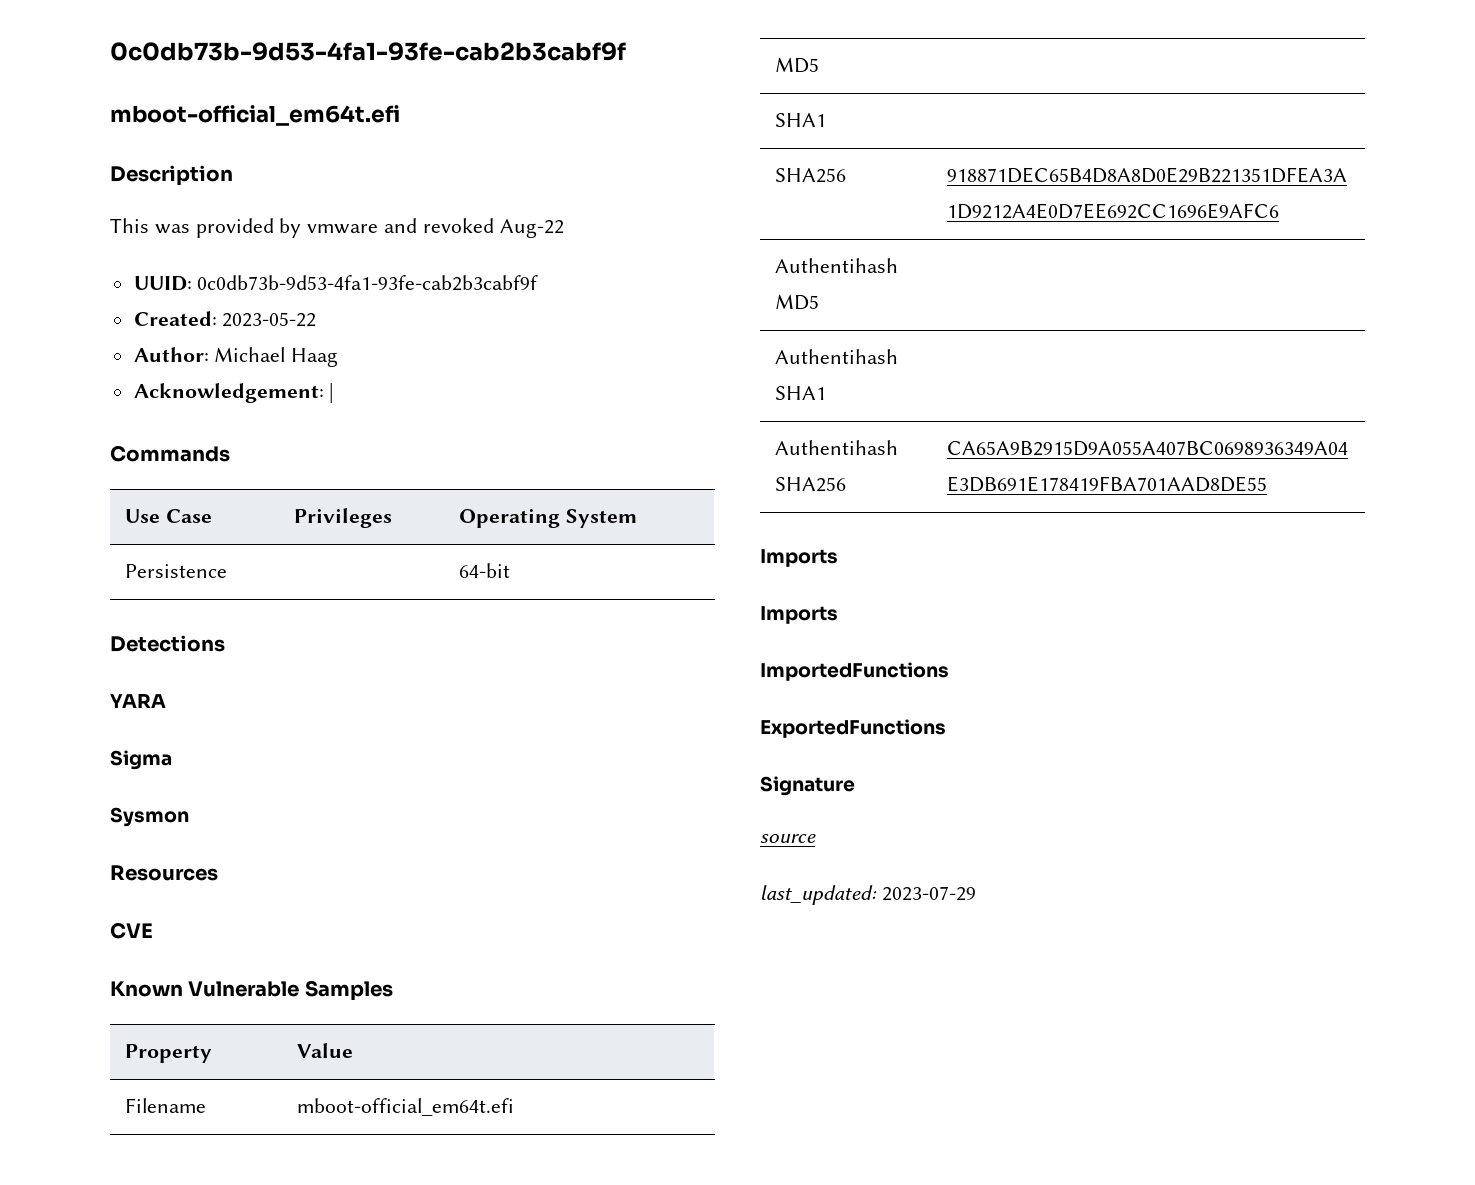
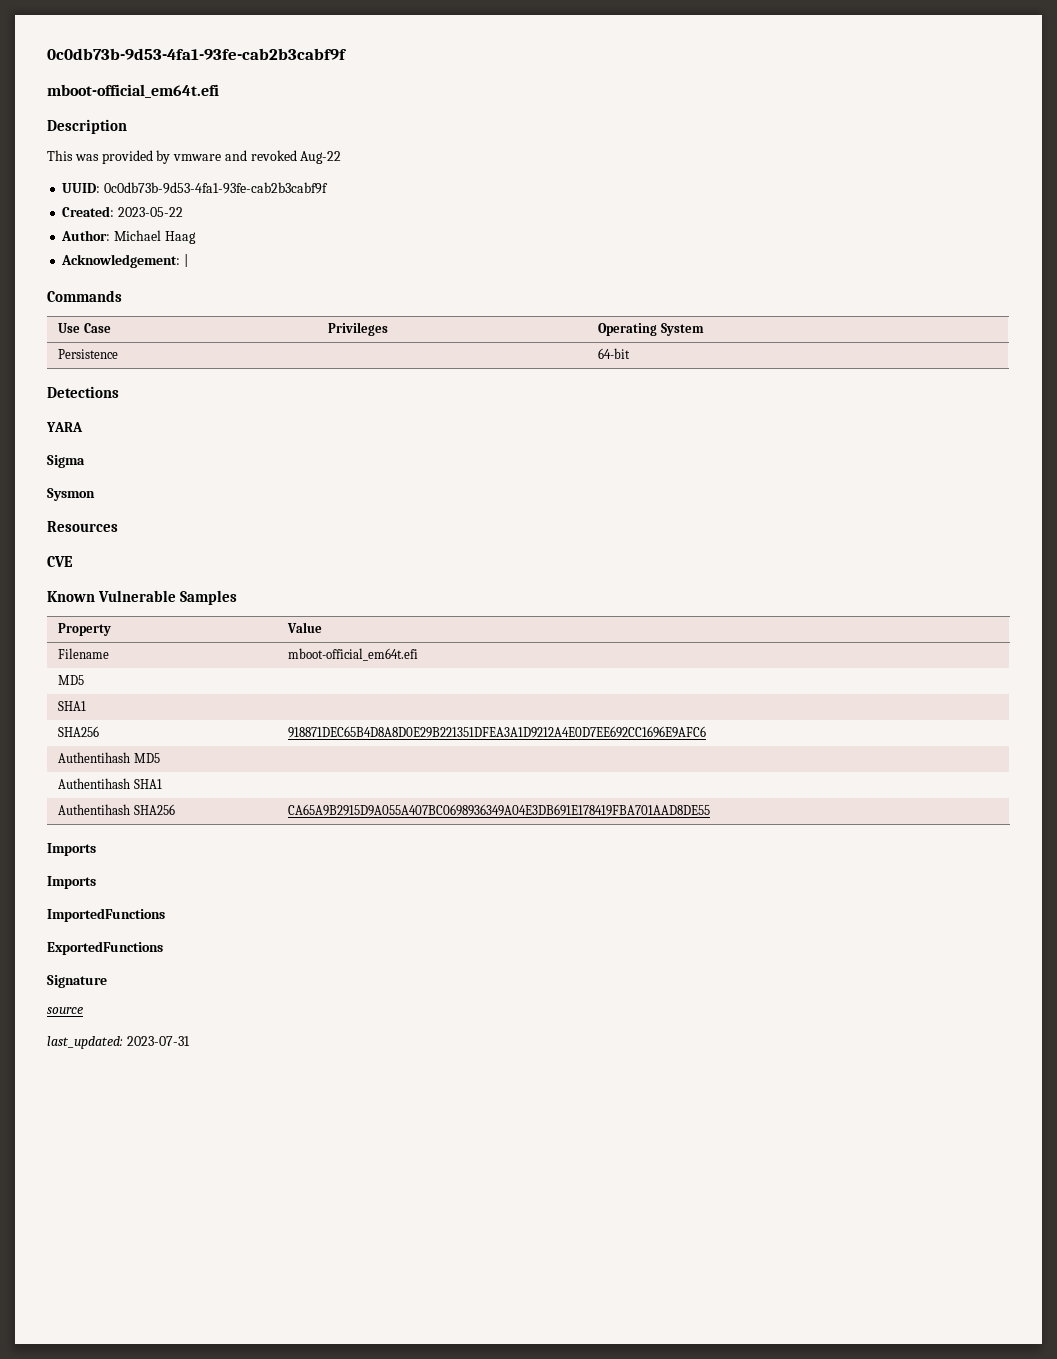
- last_updated: 2023-07-29
+ last_updated: 2023-07-31

